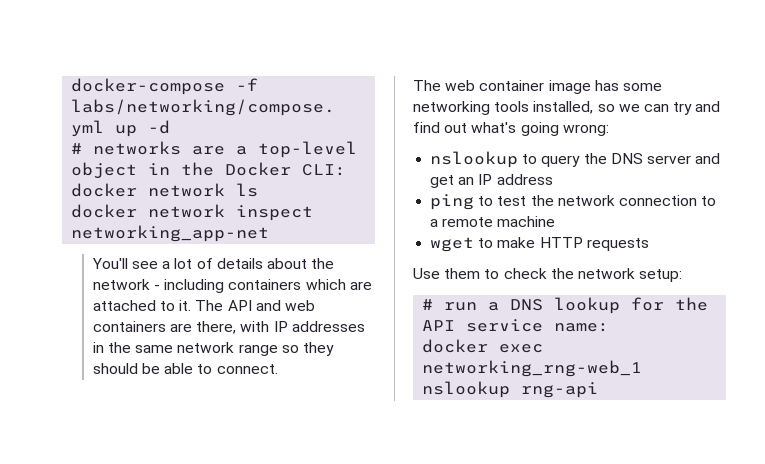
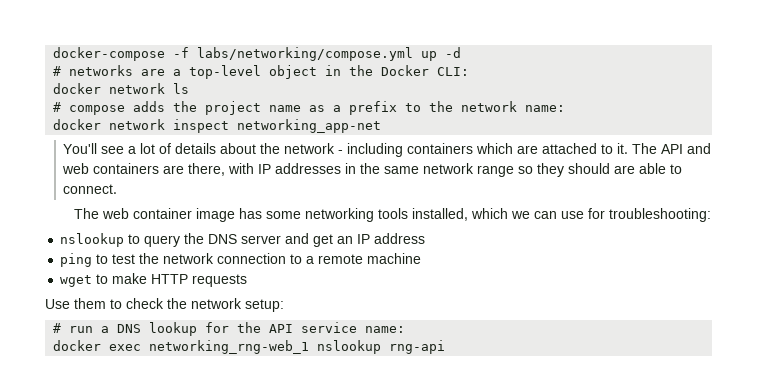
+ # compose adds the project name as a prefix to the network name:
- The API and web containers are there, with IP addresses in the same network range so they should be able to connect.
+ The API and web containers are there, with IP addresses in the same network range so they should are able to connect.
- The web container image has some networking tools installed, so we can try and find out what's going wrong:
+ The web container image has some networking tools installed, which we can use for troubleshooting:

